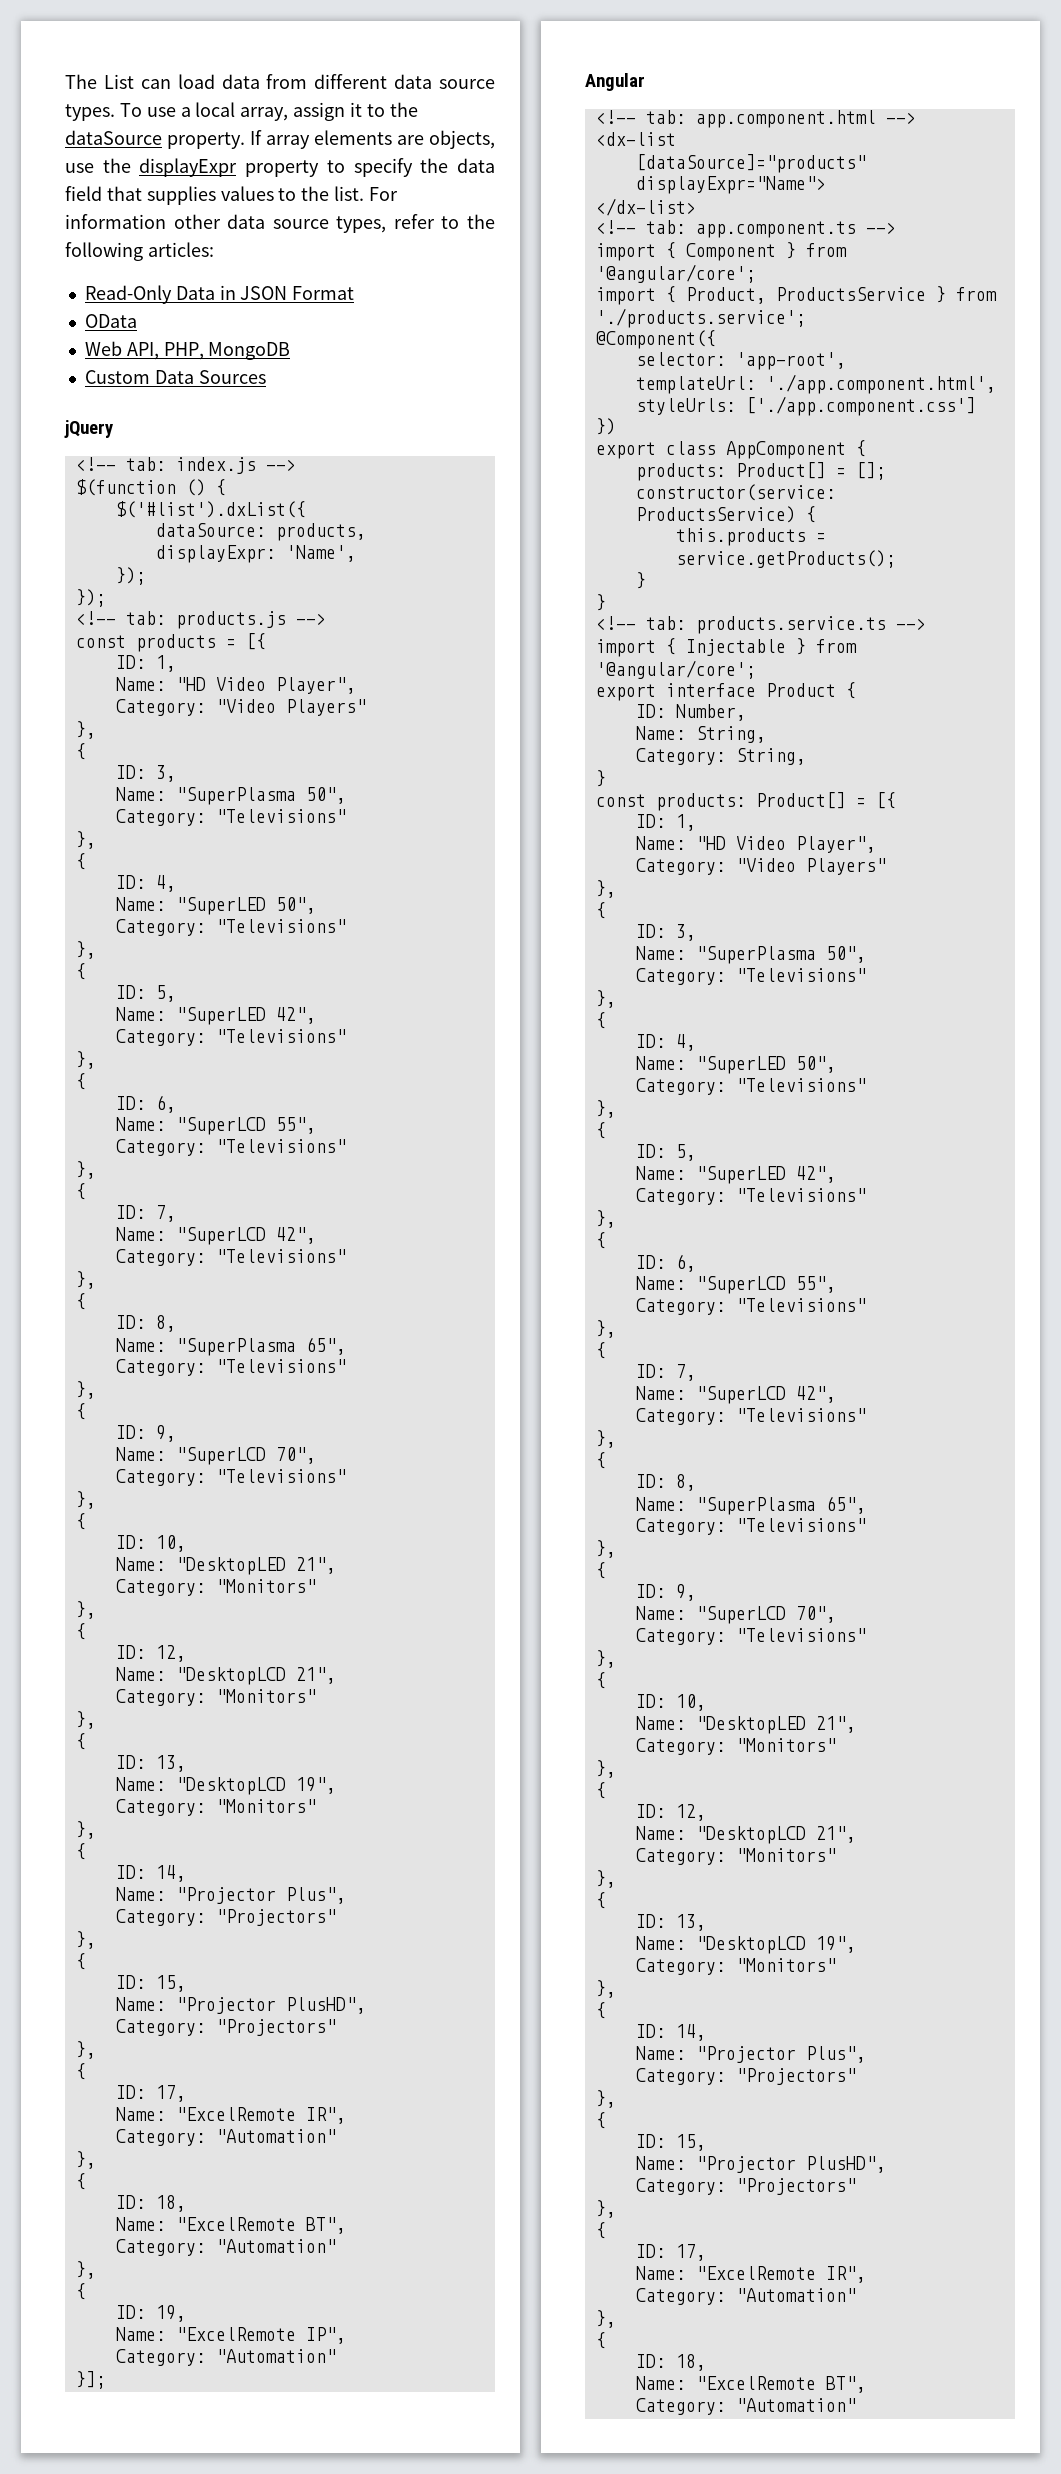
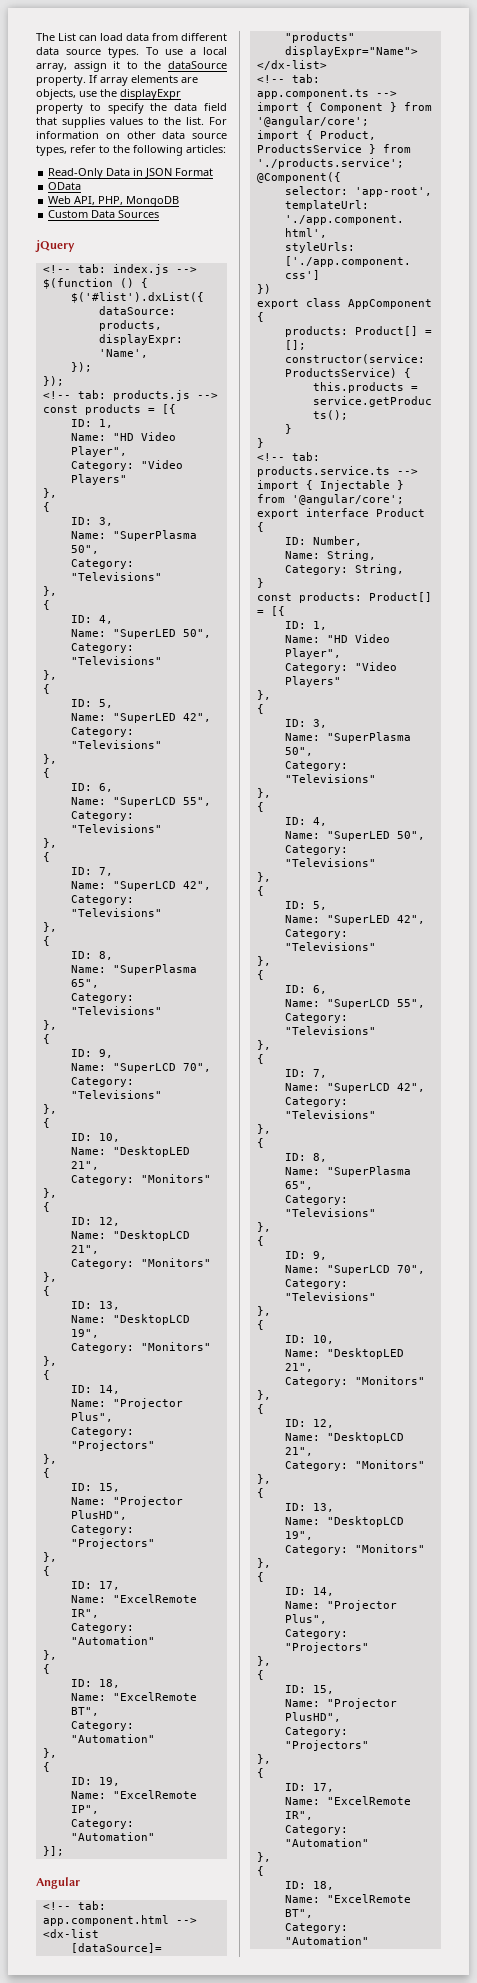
- For information other data source types, refer to the following articles:
+ For information on other data source types, refer to the following articles:

